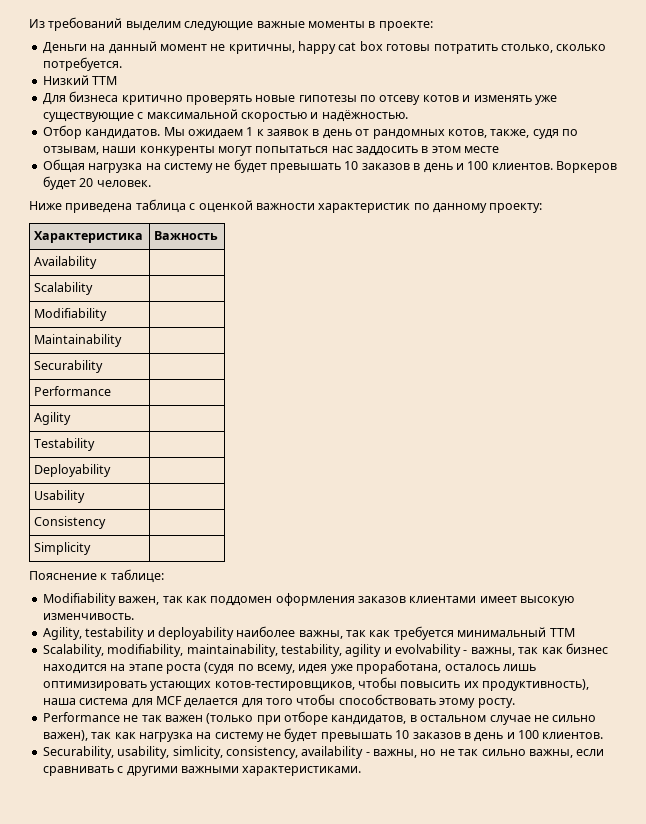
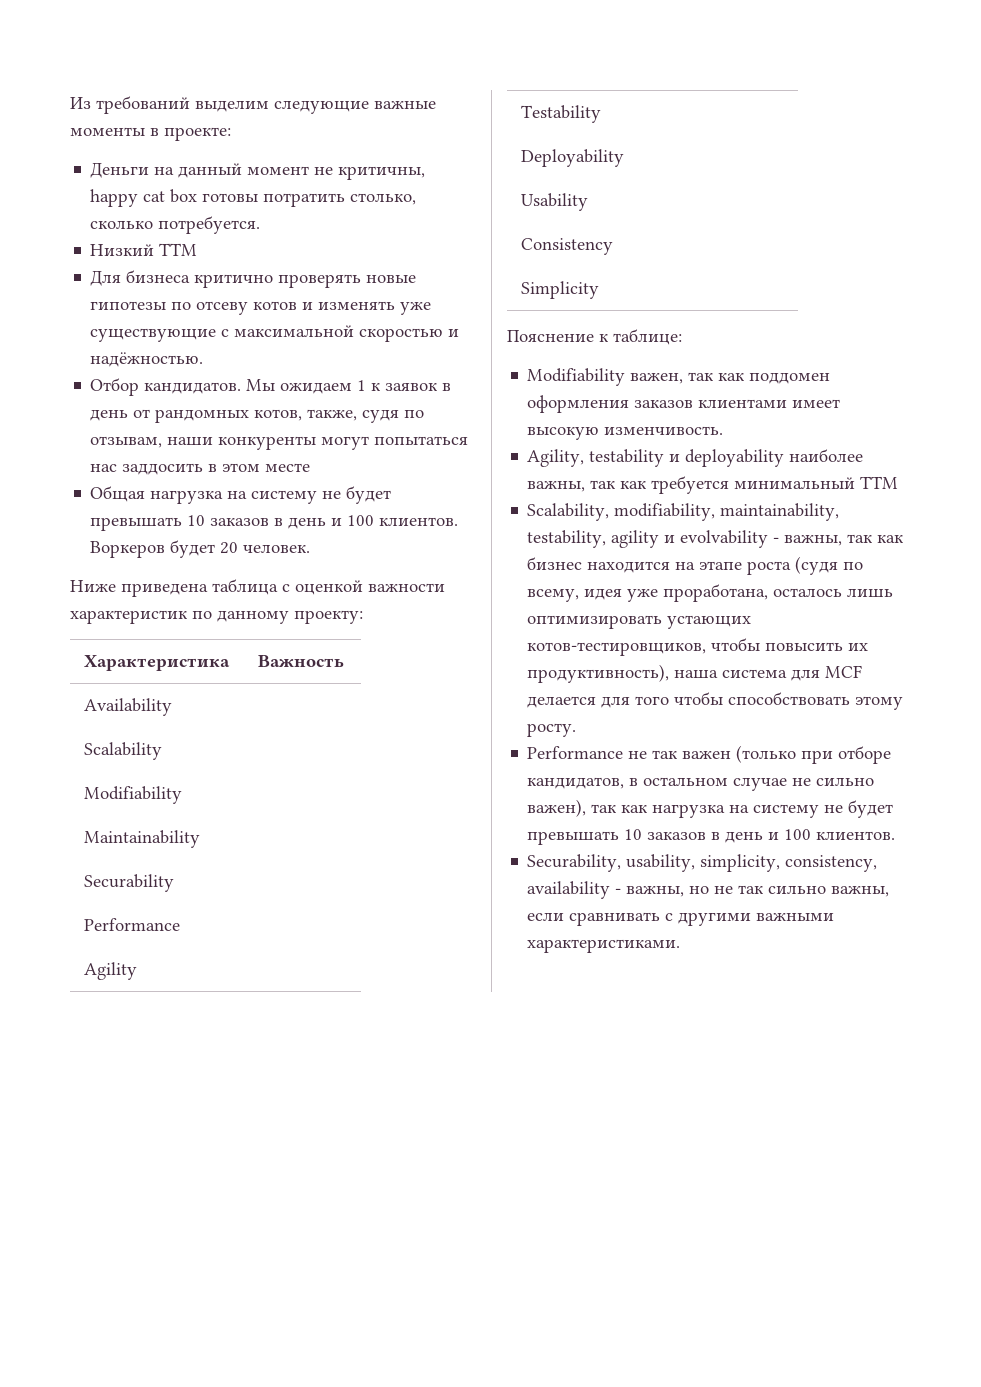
- Securability, usability, simlicity, consistency, availability - важны, но не так сильно важны, если сравнивать с другими важными характеристиками.
+ Securability, usability, simplicity, consistency, availability - важны, но не так сильно важны, если сравнивать с другими важными характеристиками.

